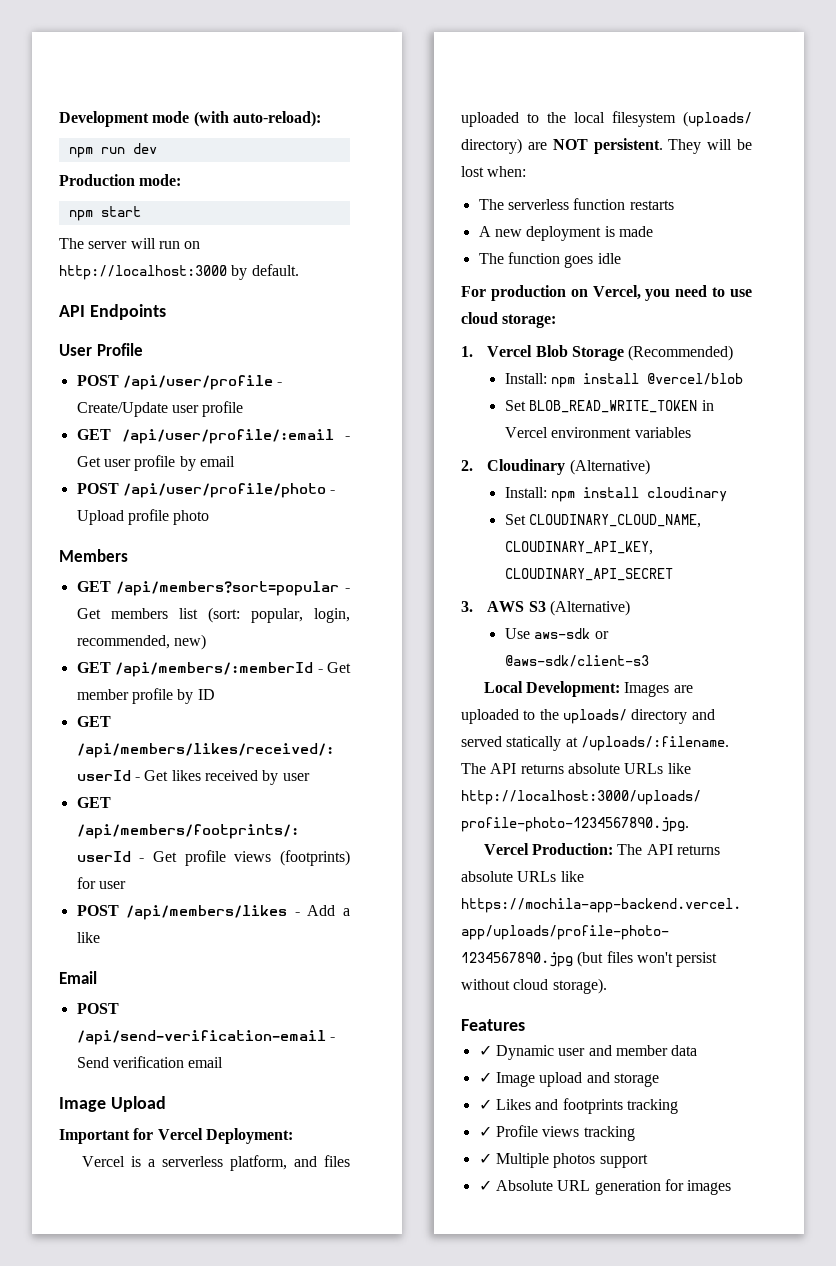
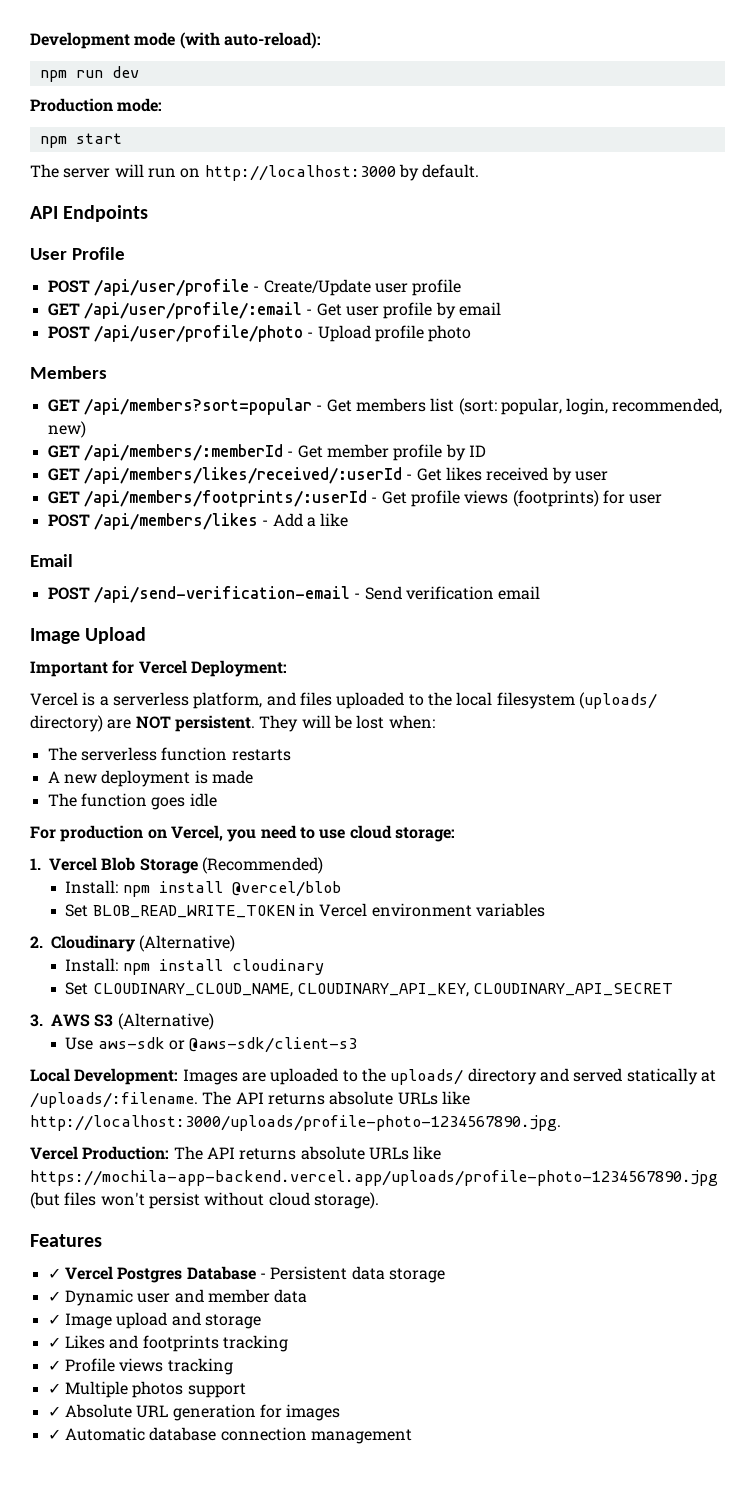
+ ✓ Vercel Postgres Database - Persistent data storage
+ ✓ Automatic database connection management

